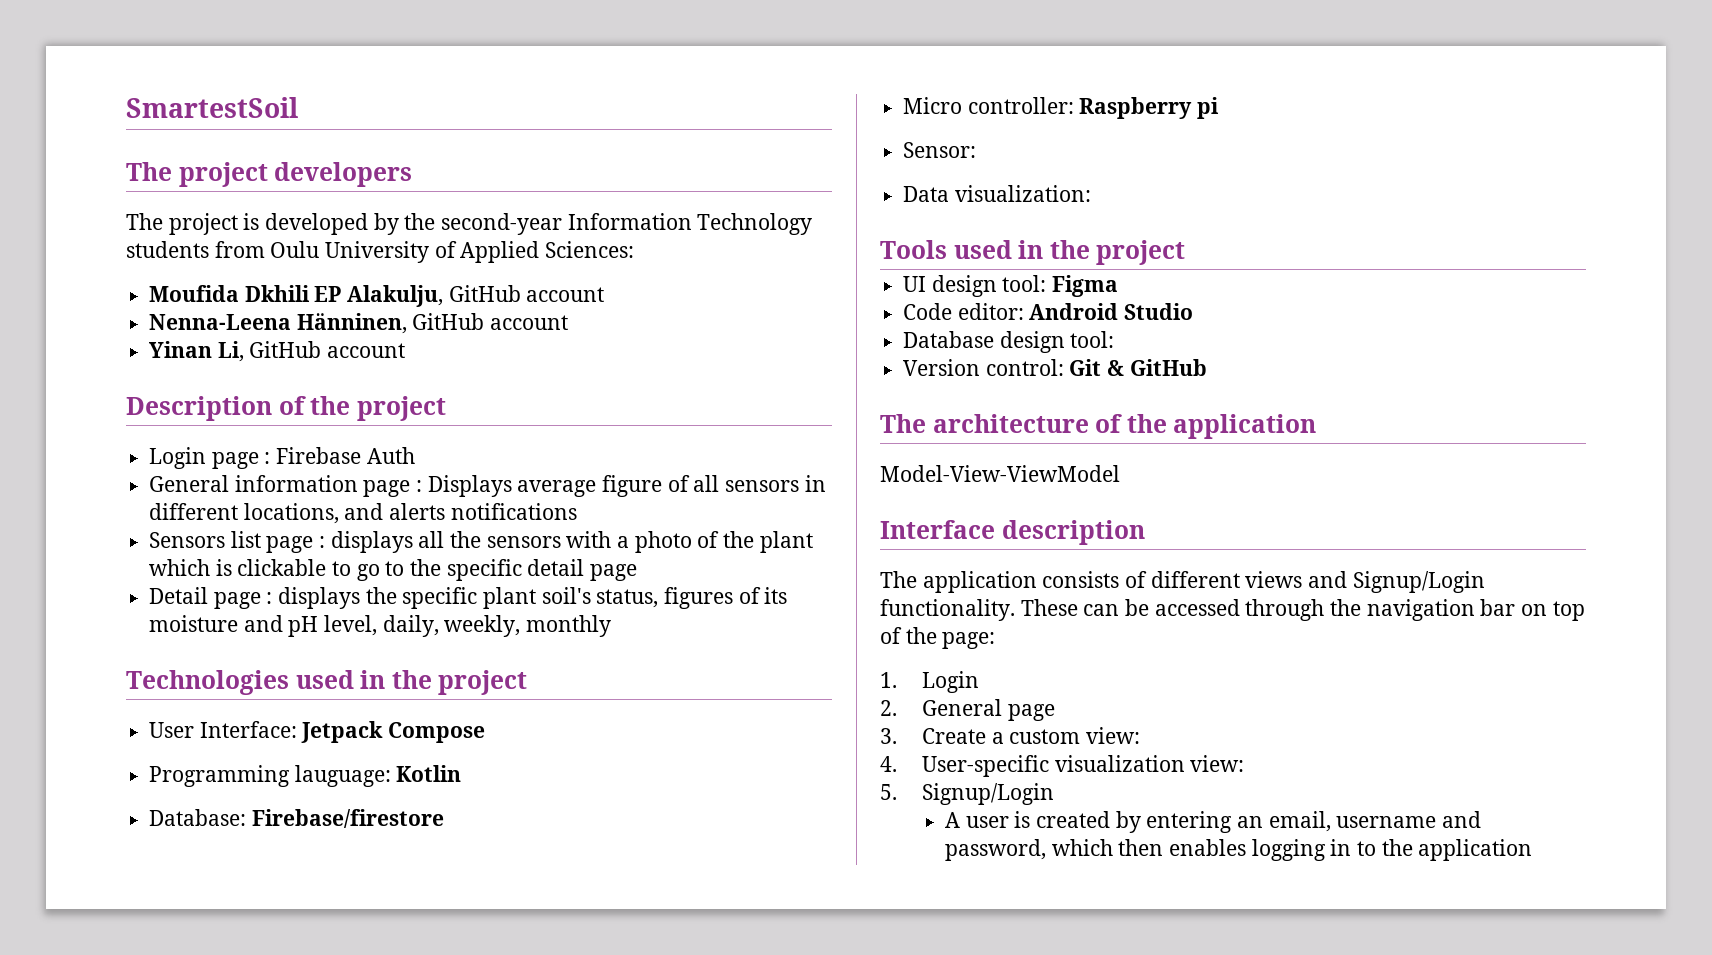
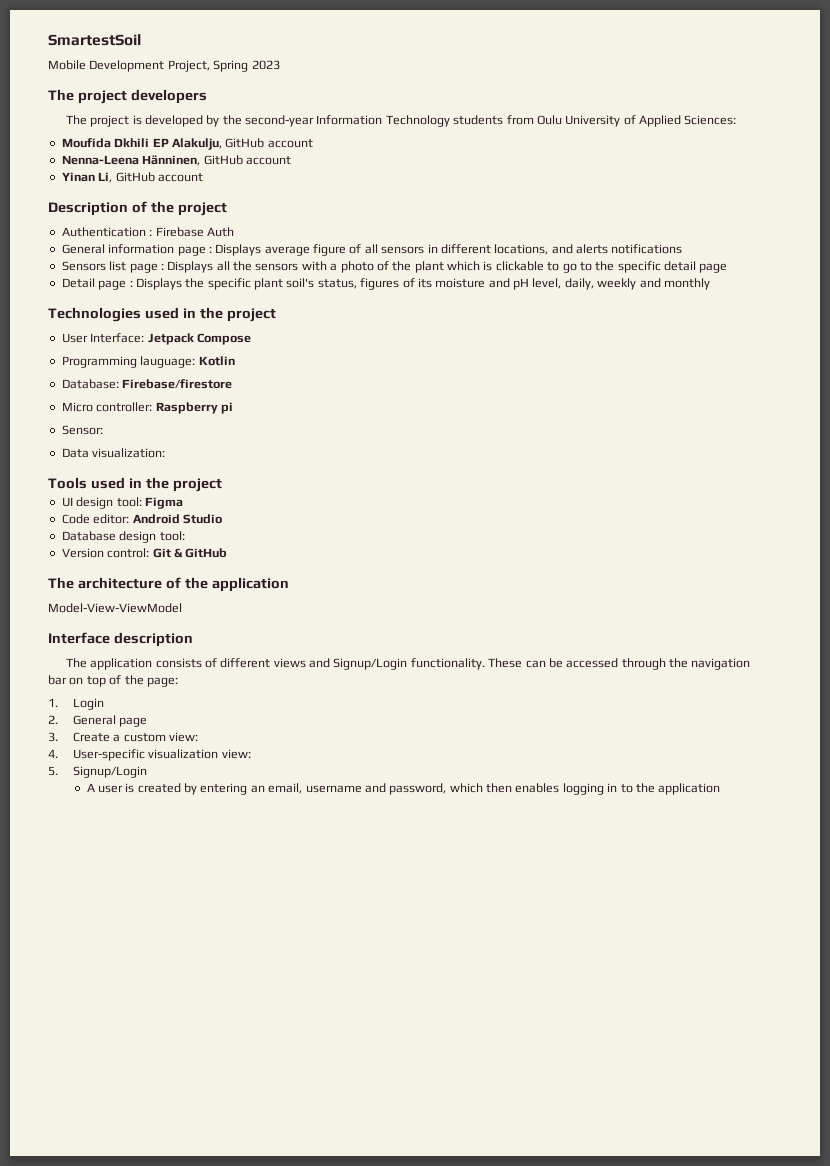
+ Mobile Development Project, Spring 2023
- Login page : Firebase Auth
+ Authentication : Firebase Auth
- Sensors list page : displays all the sensors with a photo of the plant which is clickable to go to the specific detail page
+ Sensors list page : Displays all the sensors with a photo of the plant which is clickable to go to the specific detail page
- Detail page : displays the specific plant soil's status, figures of its moisture and pH level, daily, weekly, monthly
+ Detail page : Displays the specific plant soil's status, figures of its moisture and pH level, daily, weekly and monthly

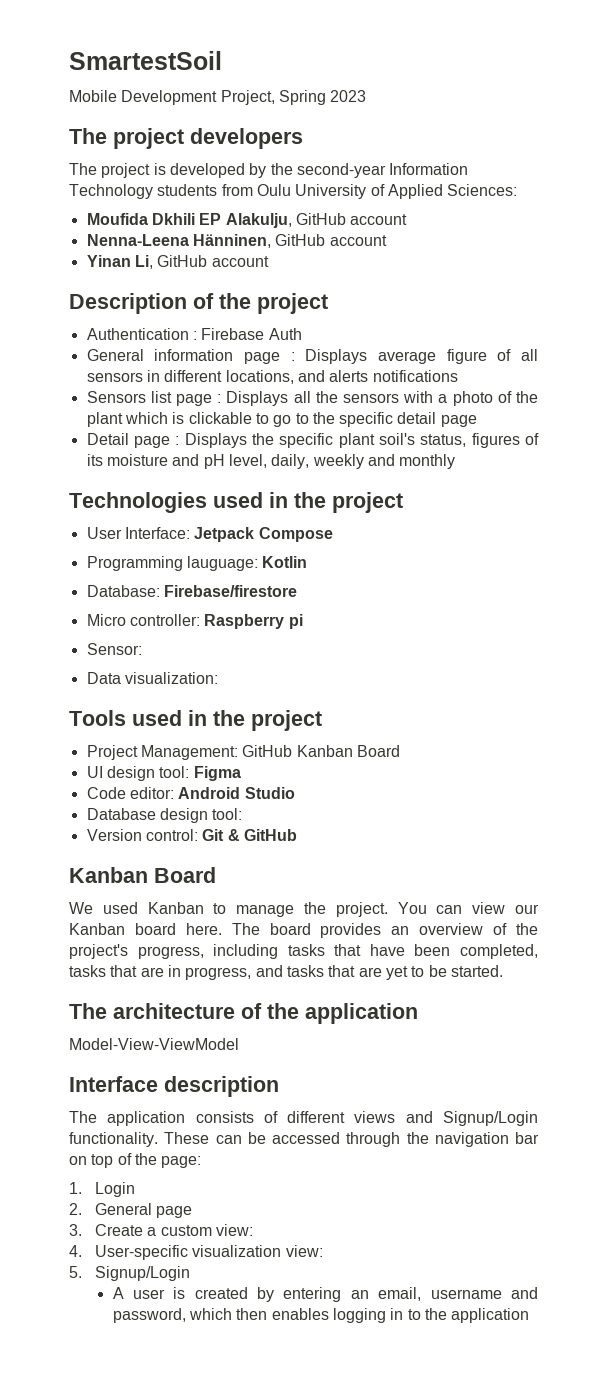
+ Project Management: GitHub Kanban Board
  Version control: Git & GitHub
+ Kanban Board
+ We used Kanban to manage the project. You can view our Kanban board here. The board provides an overview of the project's progress, including tasks that have been completed, tasks that are in progress, and tasks that are yet to be started.

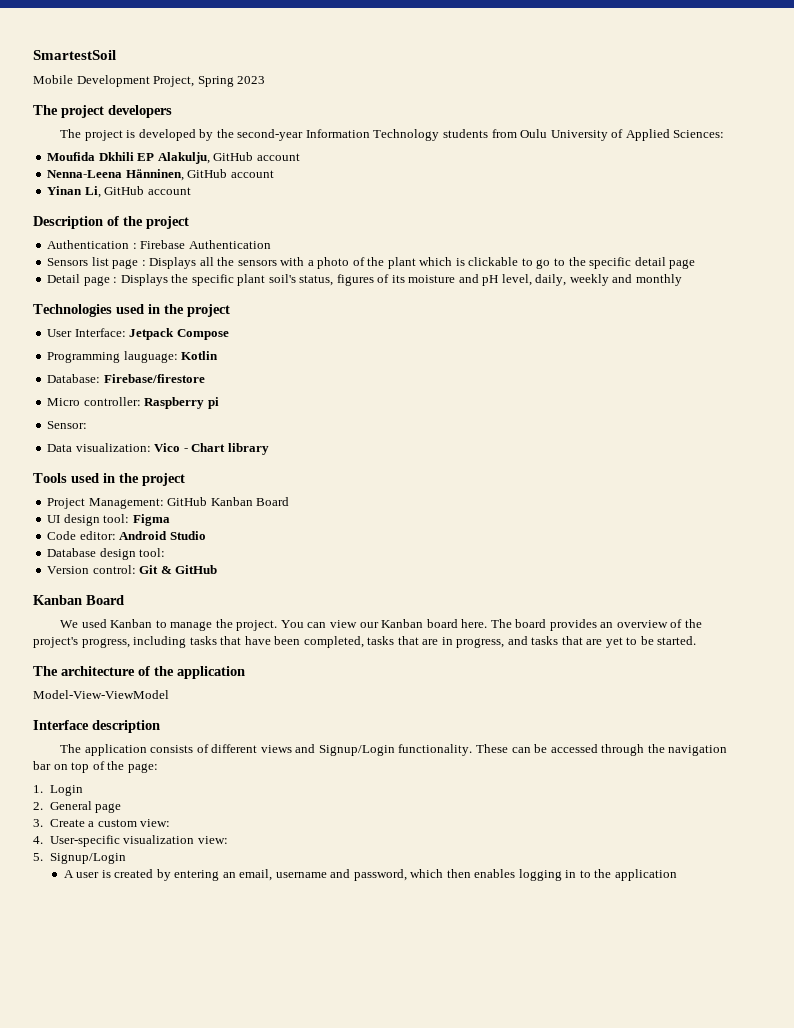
- Authentication : Firebase Auth
- General information page : Displays average figure of all sensors in different locations, and alerts notifications
+ Authentication : Firebase Authentication
- Data visualization:
+ Data visualization: Vico - Chart library

